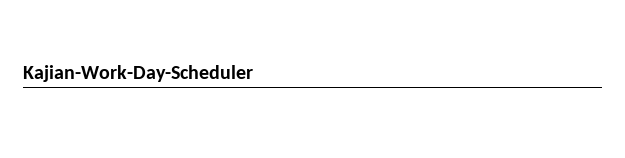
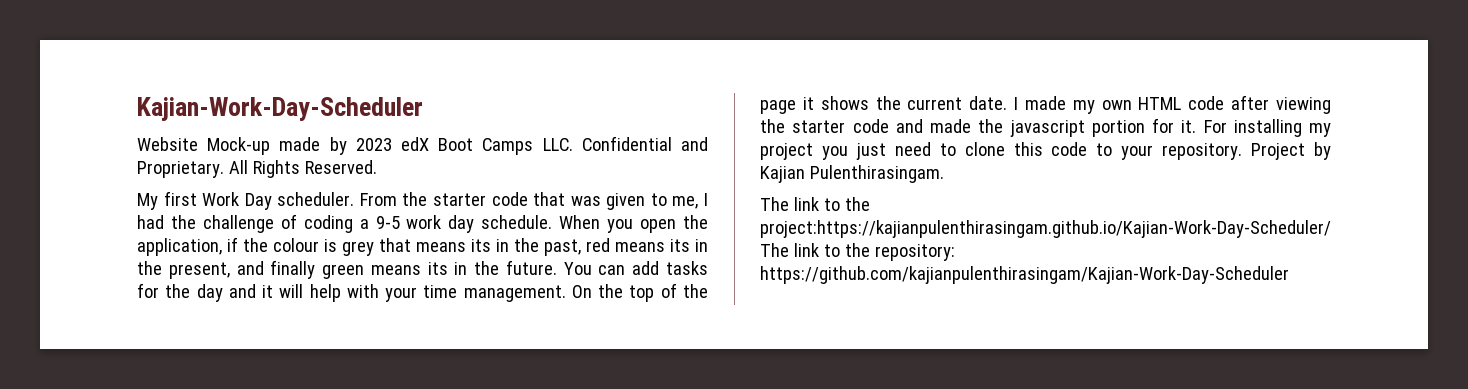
+ Website Mock-up made by 2023 edX Boot Camps LLC. Confidential and Proprietary. All Rights Reserved.
+ My first Work Day scheduler. From the starter code that was given to me, I had the challenge of coding a 9-5 work day schedule. When you open the application, if the colour is grey that means its in the past, red means its in the present, and finally green means its in the future. You can add tasks for the day and it will help with your time management. On the top of the page it shows the current date. I made my own HTML code after viewing the starter code and made the javascript portion for it. For installing my project you just need to clone this code to your repository. Project by Kajian Pulenthirasingam.
+ The link to the project:https://kajianpulenthirasingam.github.io/Kajian-Work-Day-Scheduler/ The link to the repository: https://github.com/kajianpulenthirasingam/Kajian-Work-Day-Scheduler

